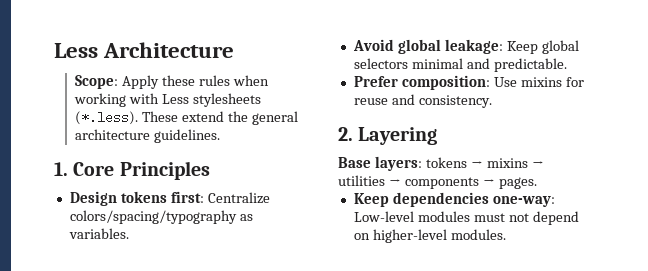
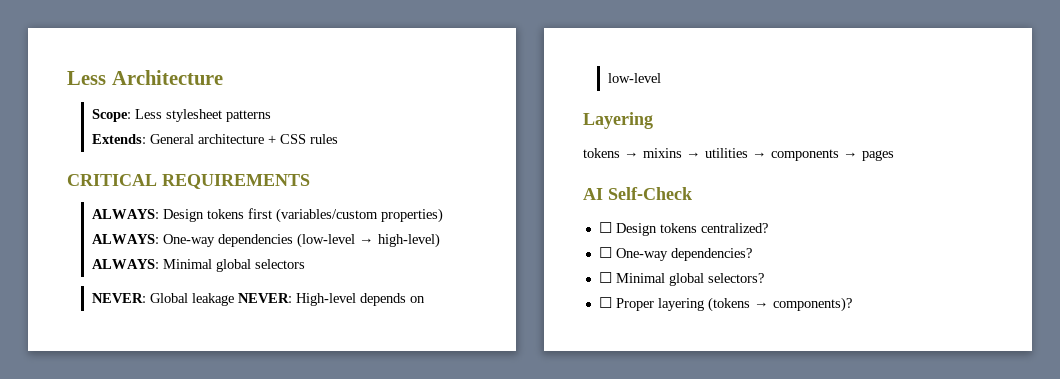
- Scope: Apply these rules when working with Less stylesheets (*.less). These extend the general architecture guidelines.
- 1. Core Principles
- Design tokens first: Centralize colors/spacing/typography as variables.
- Avoid global leakage: Keep global selectors minimal and predictable.
- Prefer composition: Use mixins for reuse and consistency.
- 2. Layering
+ Scope: Less stylesheet patterns
+ Extends: General architecture + CSS rules
+ CRITICAL REQUIREMENTS
+ ALWAYS: Design tokens first (variables/custom properties) ALWAYS: One-way dependencies (low-level → high-level) ALWAYS: Minimal global selectors
+ NEVER: Global leakage NEVER: High-level depends on low-level
+ Layering
- Base layers: tokens → mixins → utilities → components → pages.
- Keep dependencies one-way: Low-level modules must not depend on higher-level modules.
+ tokens → mixins → utilities → components → pages
+ AI Self-Check
+ ☐ Design tokens centralized?
+ ☐ One-way dependencies?
+ ☐ Minimal global selectors?
+ ☐ Proper layering (tokens → components)?

